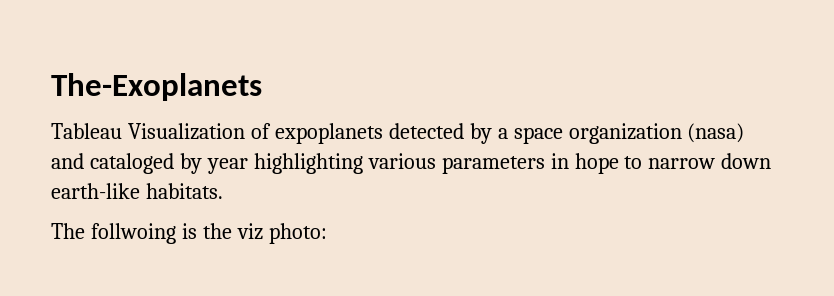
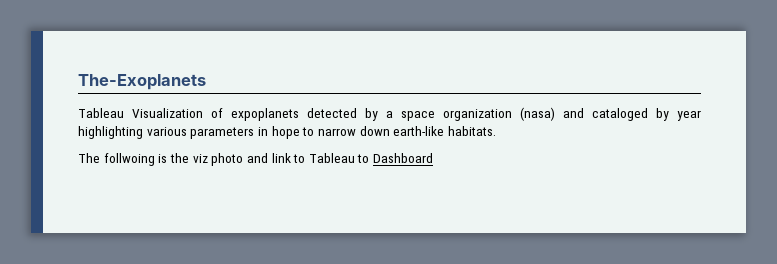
- The follwoing is the viz photo:
+ The follwoing is the viz photo and link to Tableau to Dashboard

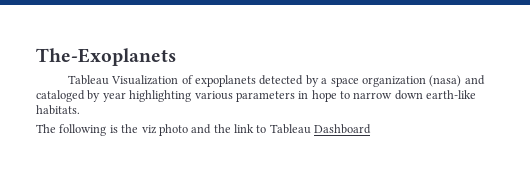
- The follwoing is the viz photo and link to Tableau to Dashboard
+ The following is the viz photo and the link to Tableau Dashboard

